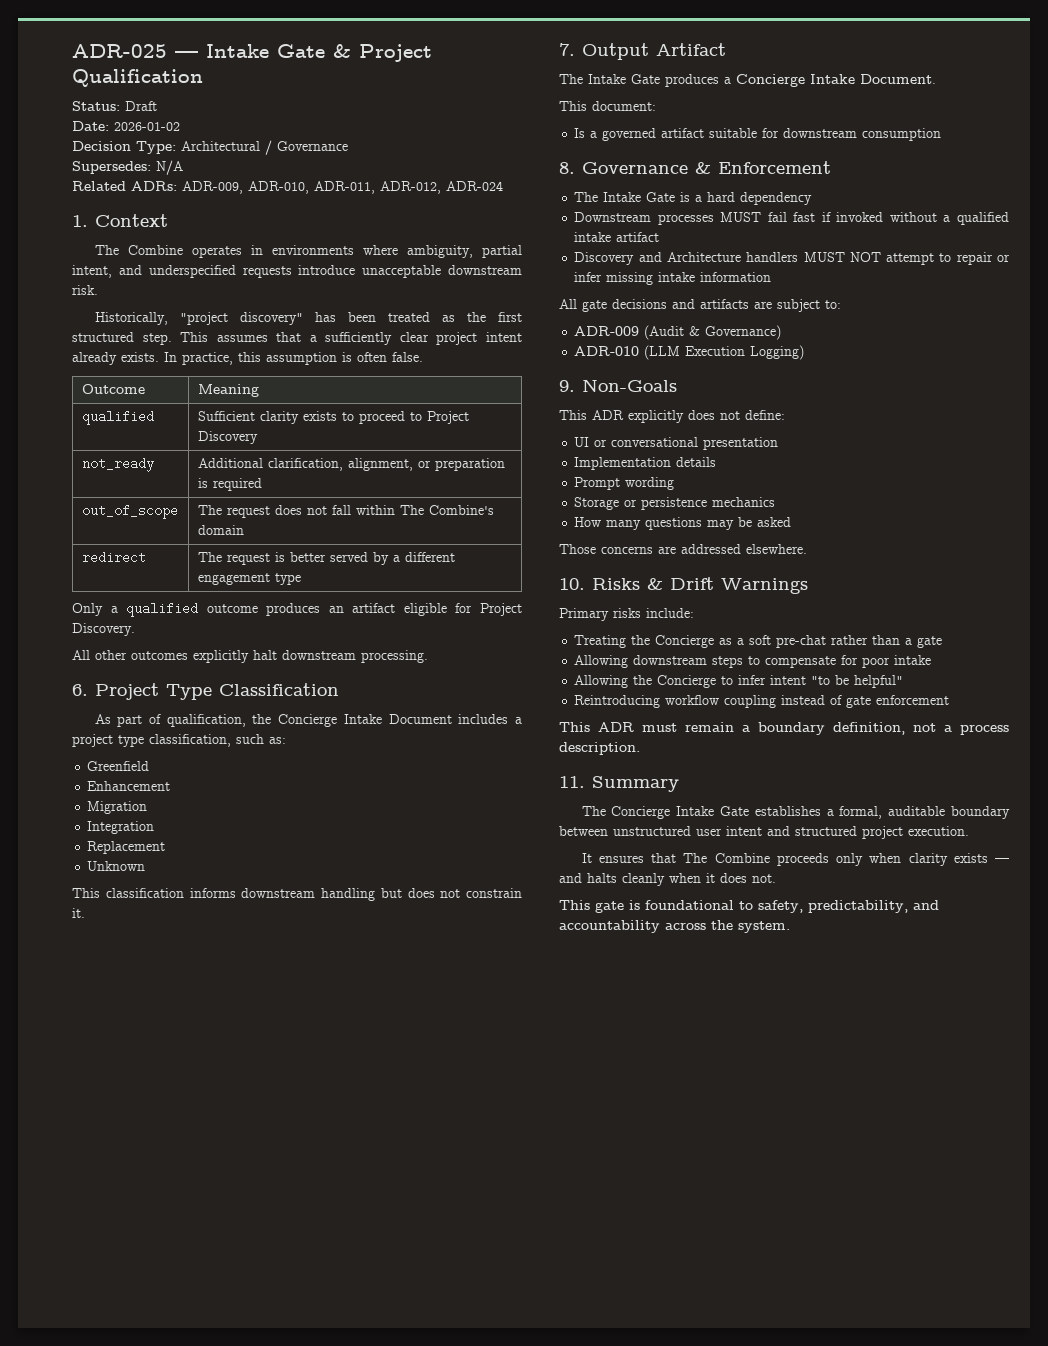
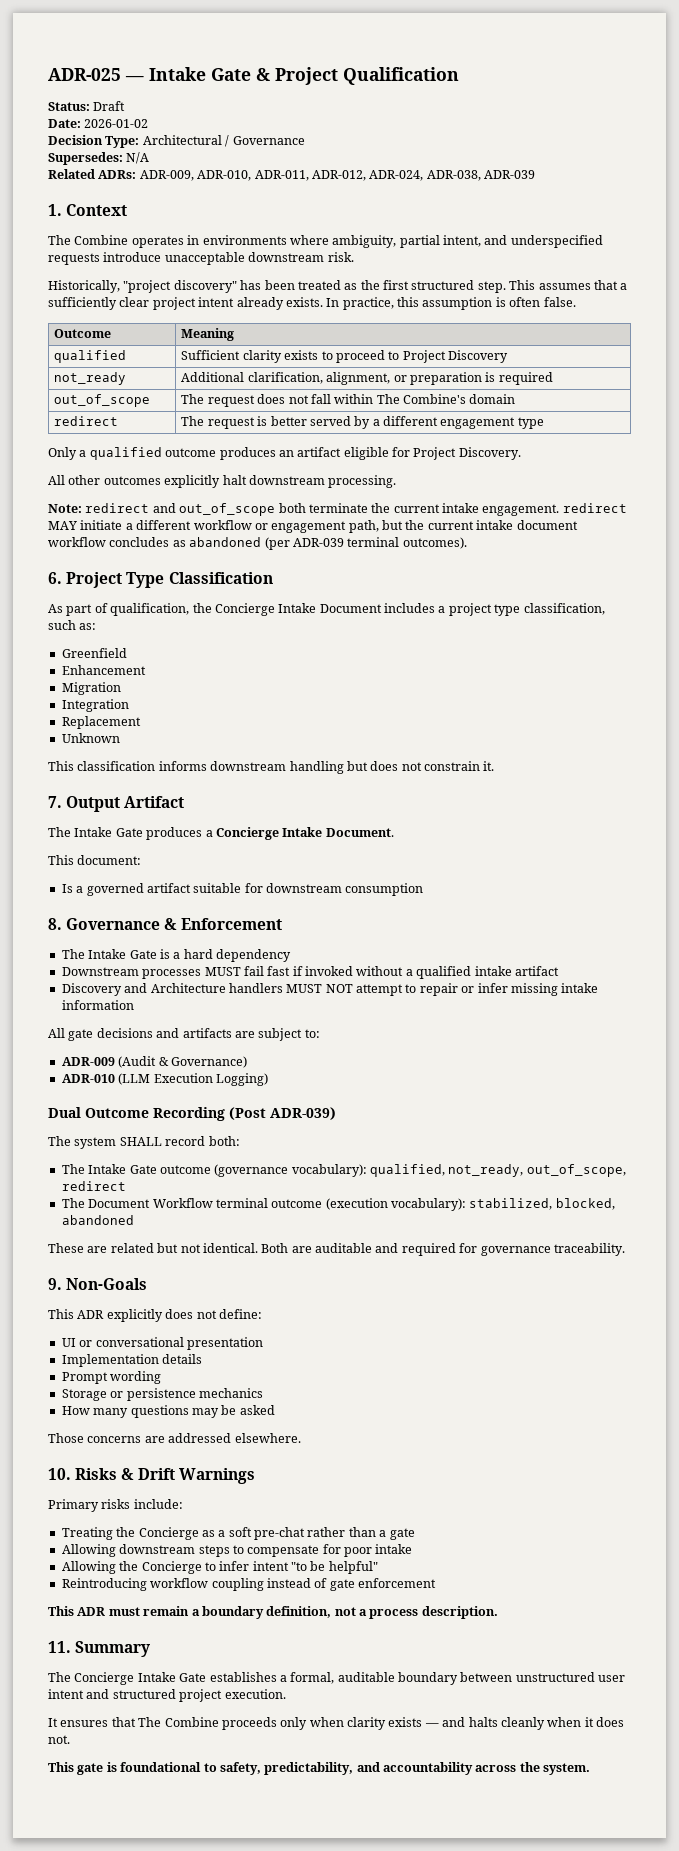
- Related ADRs: ADR-009, ADR-010, ADR-011, ADR-012, ADR-024
+ Related ADRs: ADR-009, ADR-010, ADR-011, ADR-012, ADR-024, ADR-038, ADR-039
+ Note: redirect and out_of_scope both terminate the current intake engagement. redirect MAY initiate a different workflow or engagement path, but the current intake document workflow concludes as abandoned (per ADR-039 terminal outcomes).
+ Dual Outcome Recording (Post ADR-039)
+ The system SHALL record both:
+ The Intake Gate outcome (governance vocabulary): qualified, not_ready, out_of_scope, redirect
+ The Document Workflow terminal outcome (execution vocabulary): stabilized, blocked, abandoned
+ These are related but not identical. Both are auditable and required for governance traceability.

